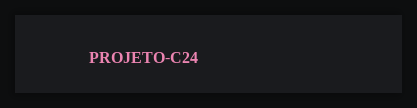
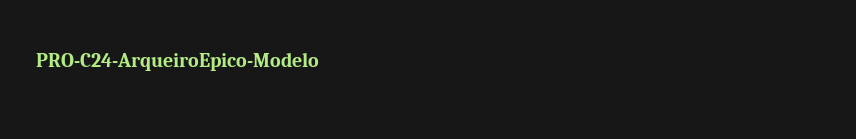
- PROJETO-C24
+ PRO-C24-ArqueiroEpico-Modelo

